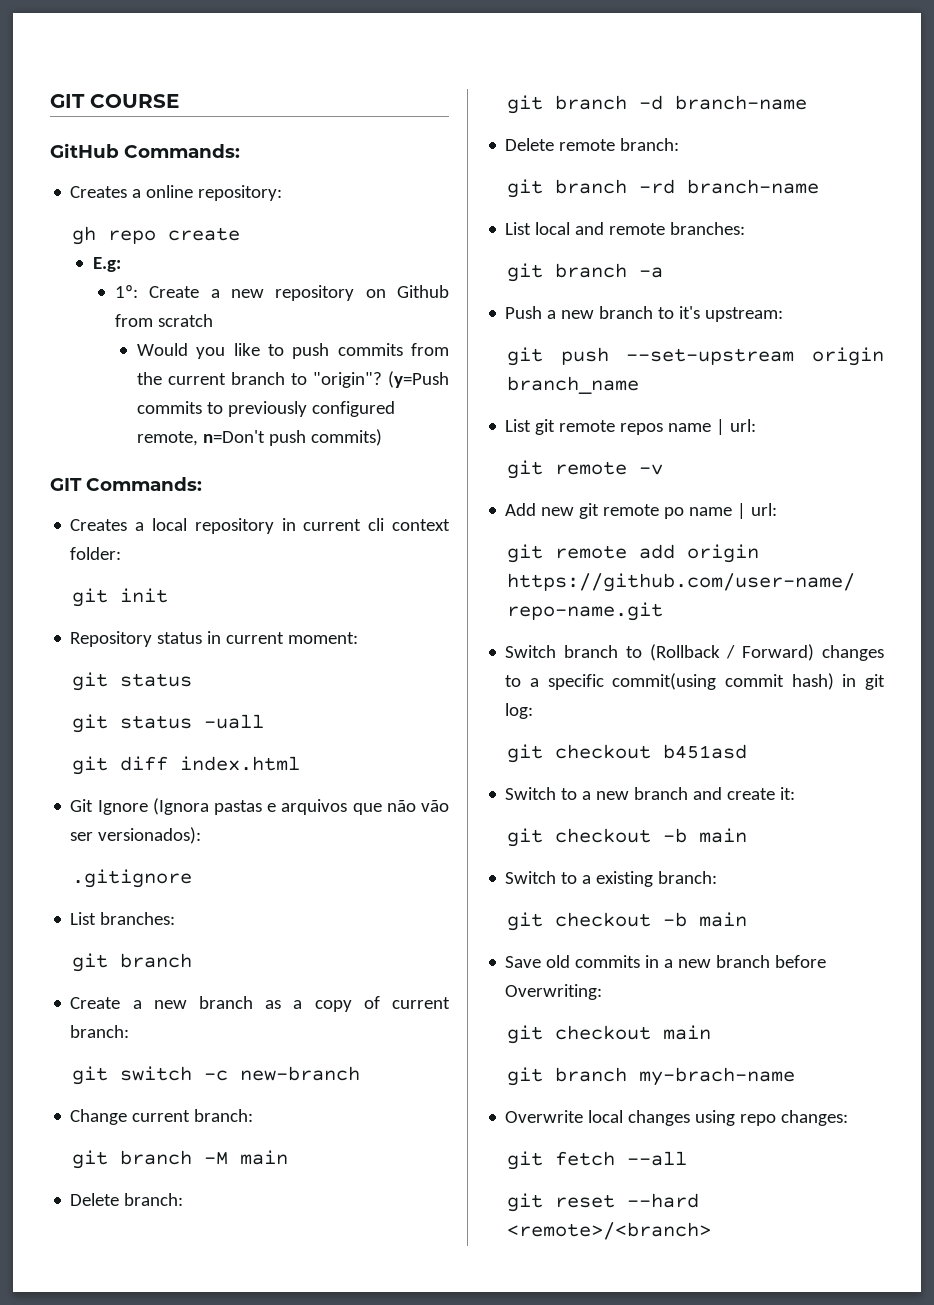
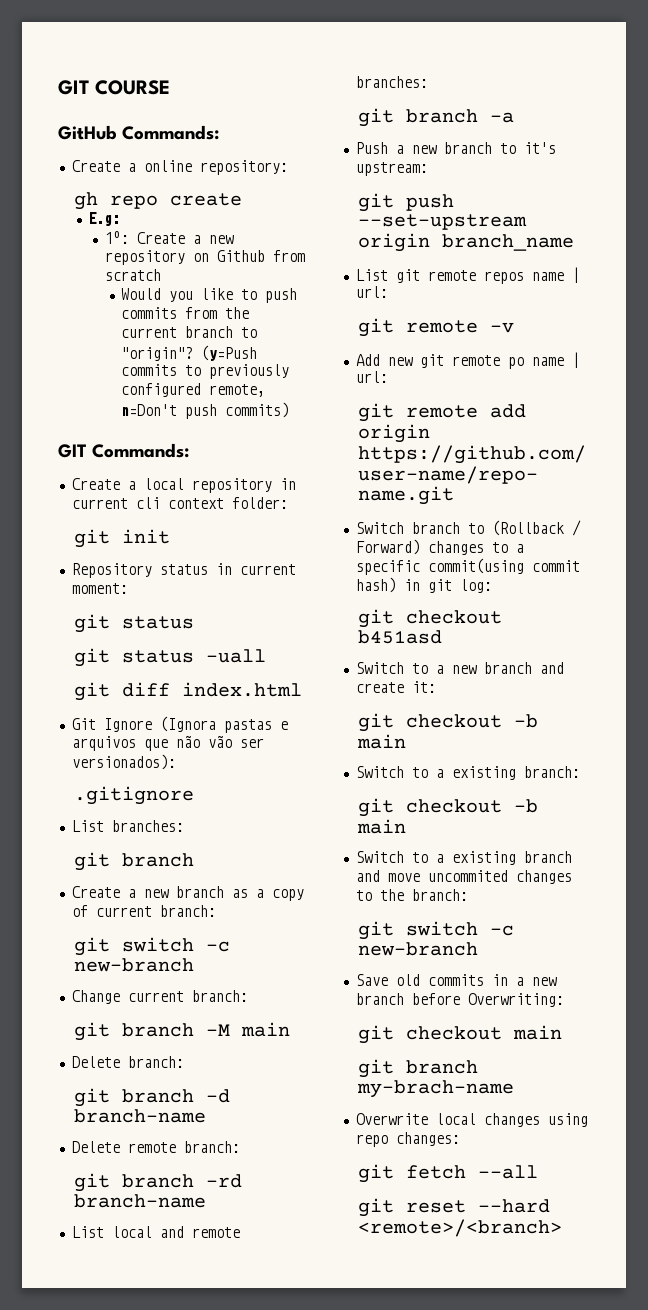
- Creates a online repository:
+ Create a online repository:
- Creates a local repository in current cli context folder:
+ Create a local repository in current cli context folder:
+ Switch to a existing branch and move uncommited changes to the branch:
+ git switch -c new-branch

